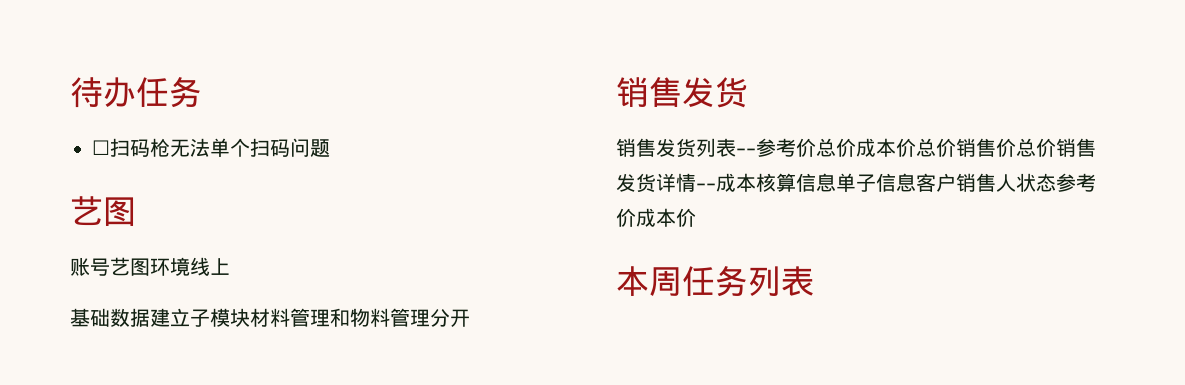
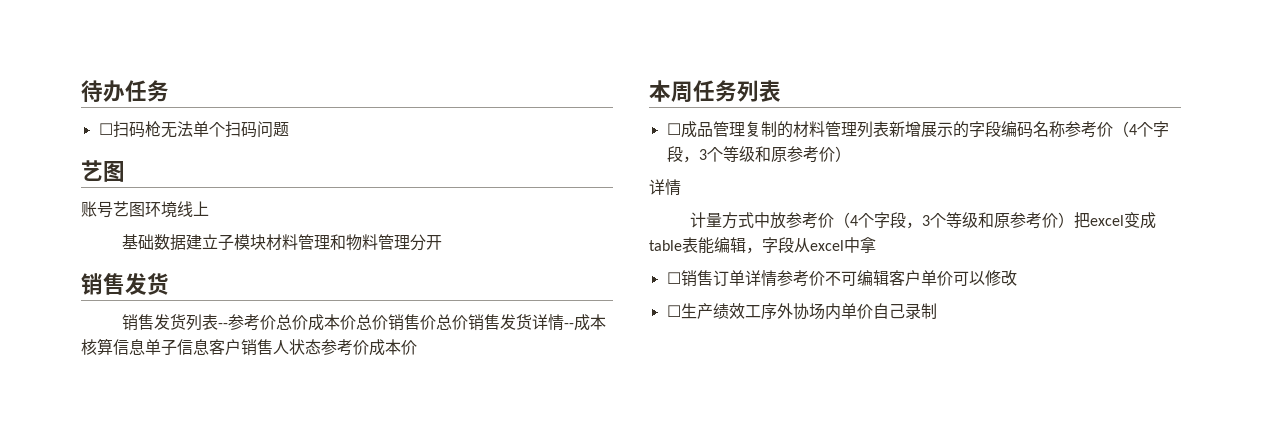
+ ☐成品管理复制的材料管理列表新增展示的字段编码名称参考价（4个字段，3个等级和原参考价）
+ 详情
+ 计量方式中放参考价（4个字段，3个等级和原参考价）把excel变成table表能编辑，字段从excel中拿
+ ☐销售订单详情参考价不可编辑客户单价可以修改
+ ☐生产绩效工序外协场内单价自己录制

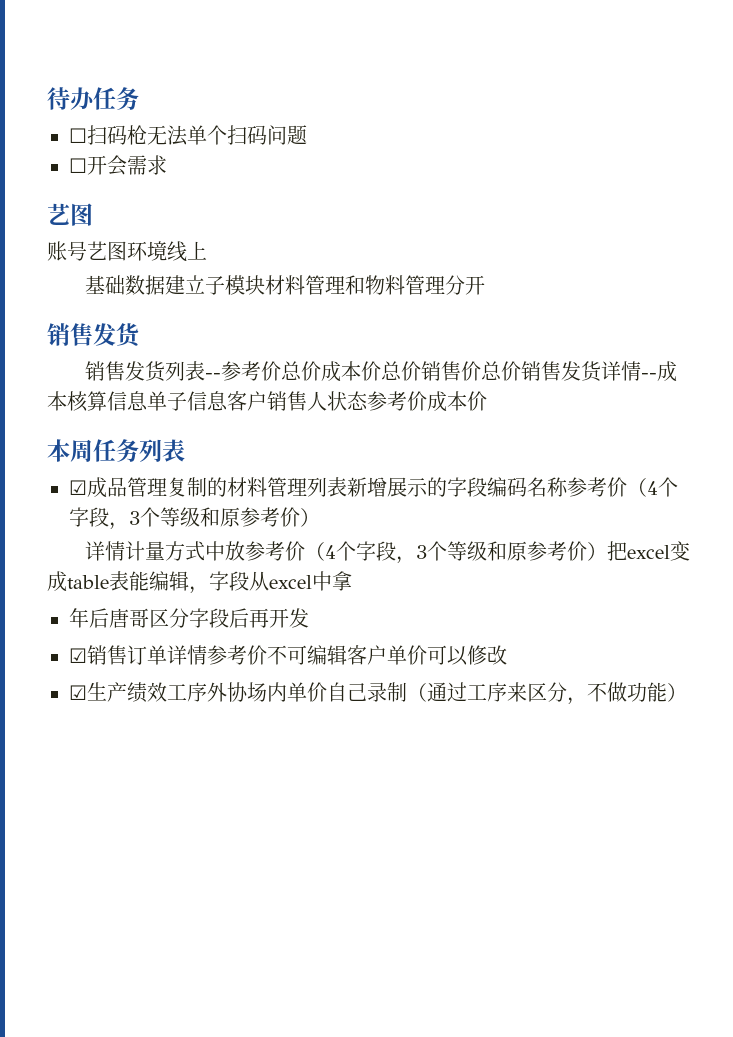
+ ☐开会需求
- ☐成品管理复制的材料管理列表新增展示的字段编码名称参考价（4个字段，3个等级和原参考价）
- 详情
- 计量方式中放参考价（4个字段，3个等级和原参考价）把excel变成table表能编辑，字段从excel中拿
+ ☑成品管理复制的材料管理列表新增展示的字段编码名称参考价（4个字段，3个等级和原参考价）
+ 详情计量方式中放参考价（4个字段，3个等级和原参考价）把excel变成table表能编辑，字段从excel中拿
- ☐销售订单详情参考价不可编辑客户单价可以修改
+ 年后唐哥区分字段后再开发
+ ☑销售订单详情参考价不可编辑客户单价可以修改
- ☐生产绩效工序外协场内单价自己录制
+ ☑生产绩效工序外协场内单价自己录制（通过工序来区分，不做功能）

